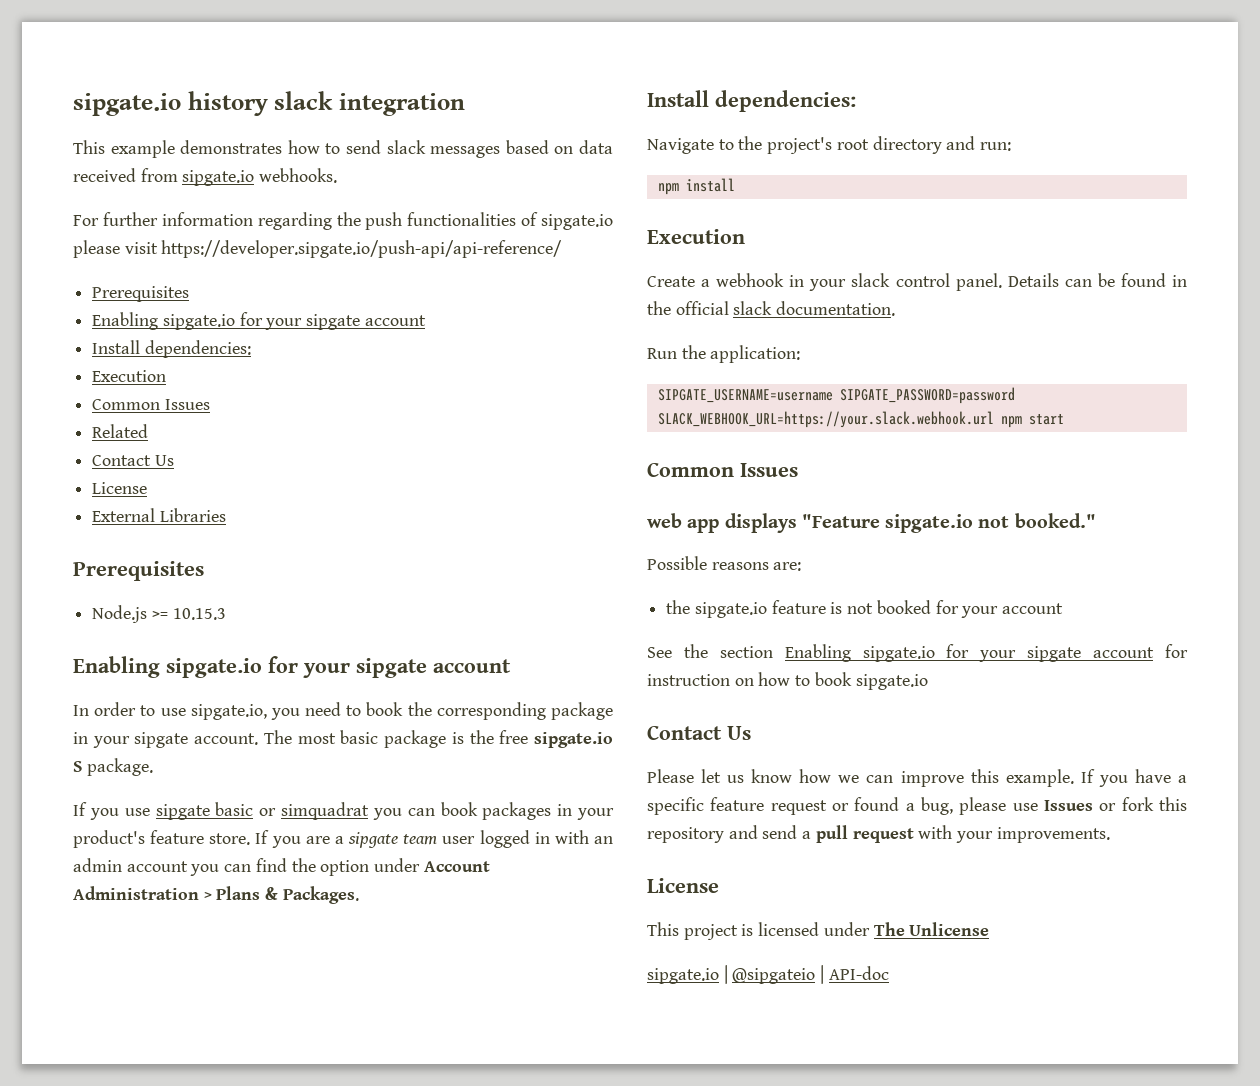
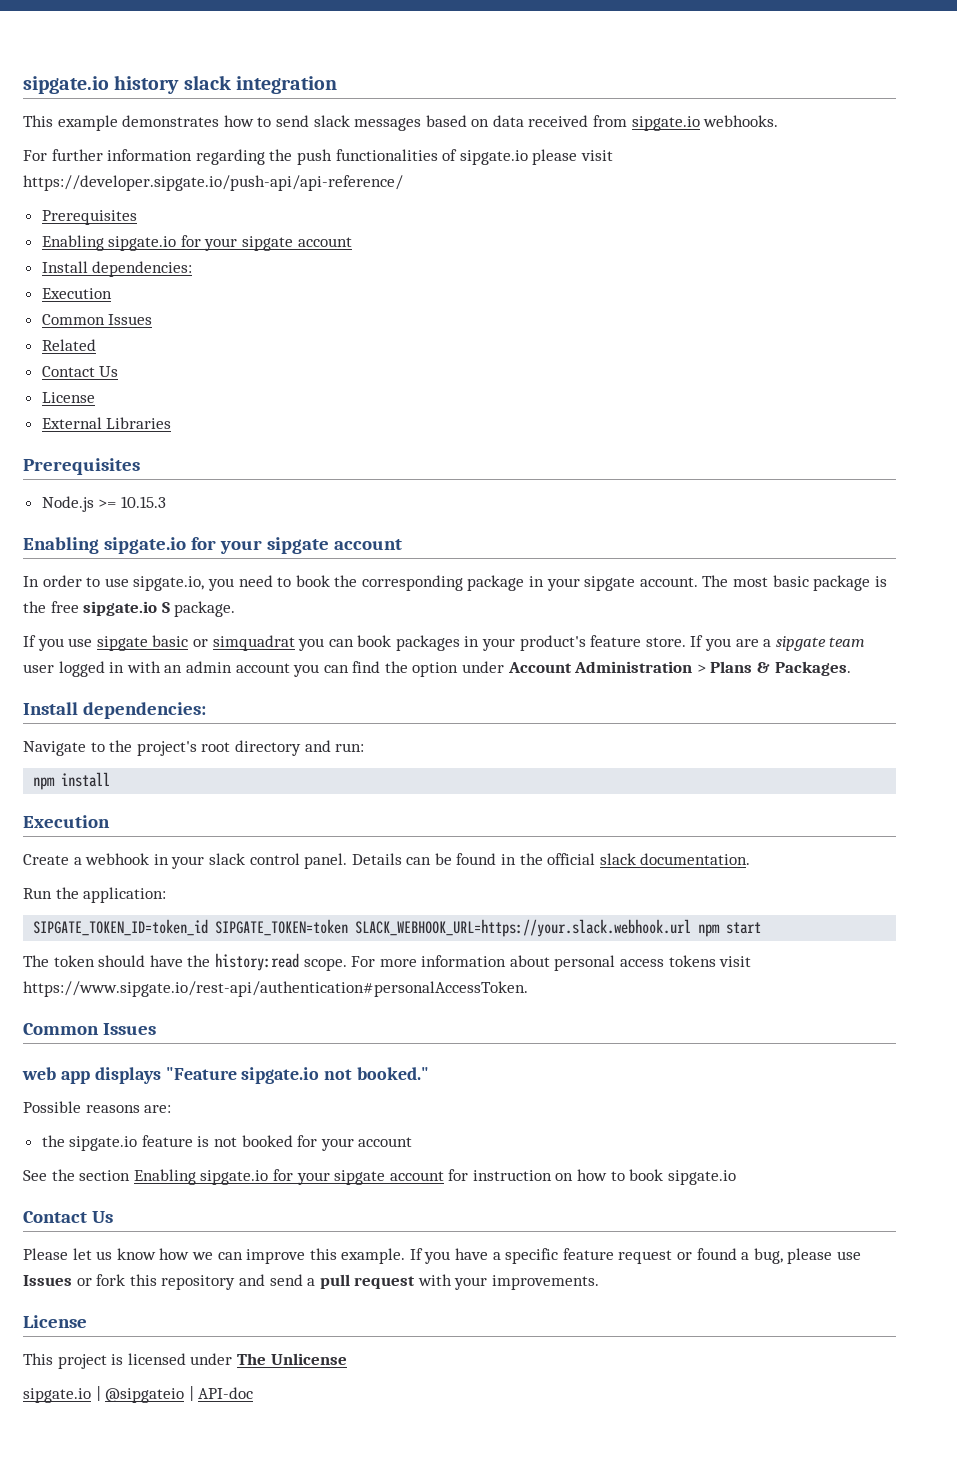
- SIPGATE_USERNAME=username SIPGATE_PASSWORD=password SLACK_WEBHOOK_URL=https://your.slack.webhook.url npm start
+ SIPGATE_TOKEN_ID=token_id SIPGATE_TOKEN=token SLACK_WEBHOOK_URL=https://your.slack.webhook.url npm start
+ The token should have the history:read scope. For more information about personal access tokens visit https://www.sipgate.io/rest-api/authentication#personalAccessToken.

